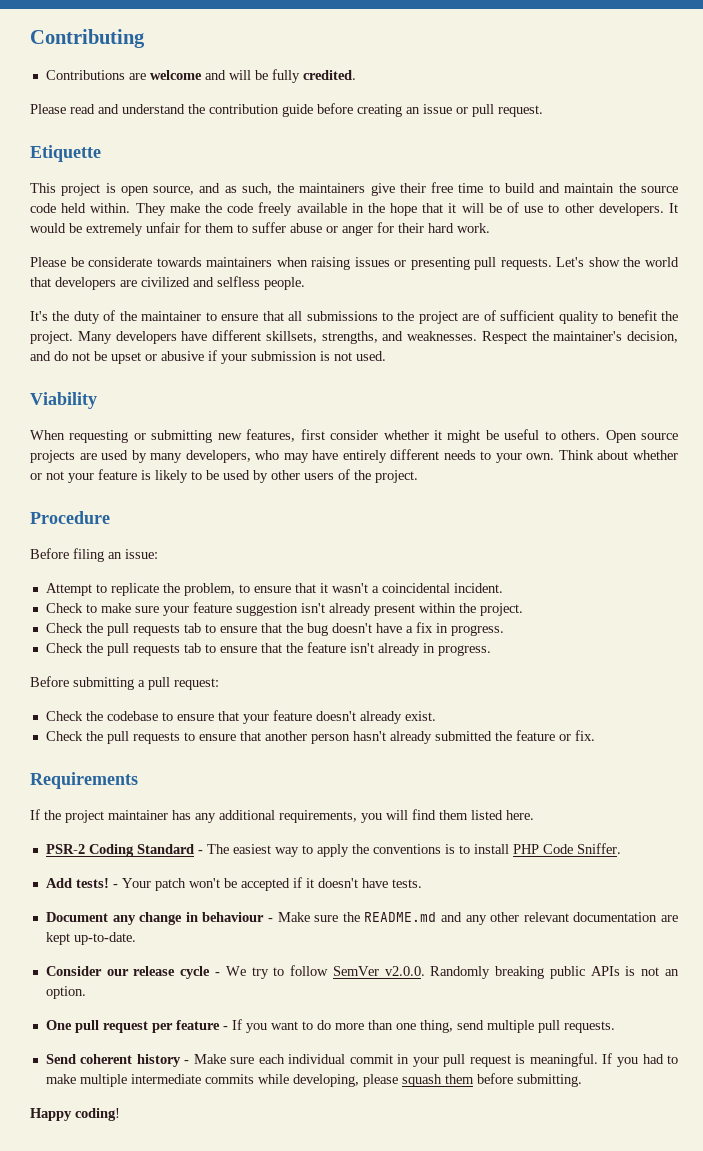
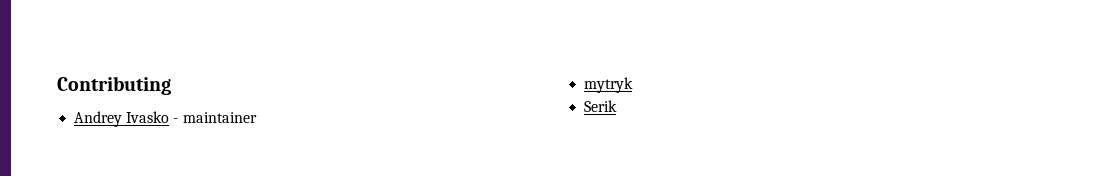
- Contributions are welcome and will be fully credited.
- Please read and understand the contribution guide before creating an issue or pull request.
- Etiquette
- This project is open source, and as such, the maintainers give their free time to build and maintain the source code held within. They make the code freely available in the hope that it will be of use to other developers. It would be extremely unfair for them to suffer abuse or anger for their hard work.
- Please be considerate towards maintainers when raising issues or presenting pull requests. Let's show the world that developers are civilized and selfless people.
- It's the duty of the maintainer to ensure that all submissions to the project are of sufficient quality to benefit the project. Many developers have different skillsets, strengths, and weaknesses. Respect the maintainer's decision, and do not be upset or abusive if your submission is not used.
- Viability
- When requesting or submitting new features, first consider whether it might be useful to others. Open source projects are used by many developers, who may have entirely different needs to your own. Think about whether or not your feature is likely to be used by other users of the project.
- Procedure
- Before filing an issue:
- Attempt to replicate the problem, to ensure that it wasn't a coincidental incident.
- Check to make sure your feature suggestion isn't already present within the project.
- Check the pull requests tab to ensure that the bug doesn't have a fix in progress.
- Check the pull requests tab to ensure that the feature isn't already in progress.
- Before submitting a pull request:
- Check the codebase to ensure that your feature doesn't already exist.
- Check the pull requests to ensure that another person hasn't already submitted the feature or fix.
- Requirements
- If the project maintainer has any additional requirements, you will find them listed here.
- PSR-2 Coding Standard - The easiest way to apply the conventions is to install PHP Code Sniffer.
- Add tests! - Your patch won't be accepted if it doesn't have tests.
- Document any change in behaviour - Make sure the README.md and any other relevant documentation are kept up-to-date.
- Consider our release cycle - We try to follow SemVer v2.0.0. Randomly breaking public APIs is not an option.
- One pull request per feature - If you want to do more than one thing, send multiple pull requests.
- Send coherent history - Make sure each individual commit in your pull request is meaningful. If you had to make multiple intermediate commits while developing, please squash them before submitting.
- Happy coding!
+ Andrey Ivasko - maintainer
+ mytryk
+ Serik

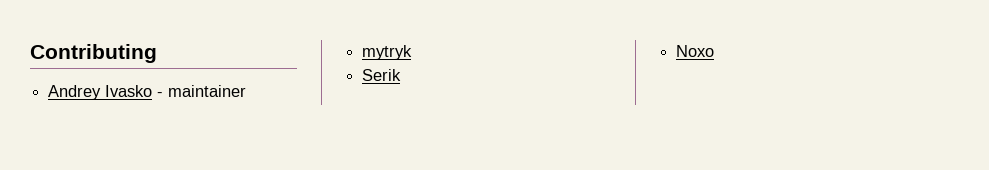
+ Noxo

